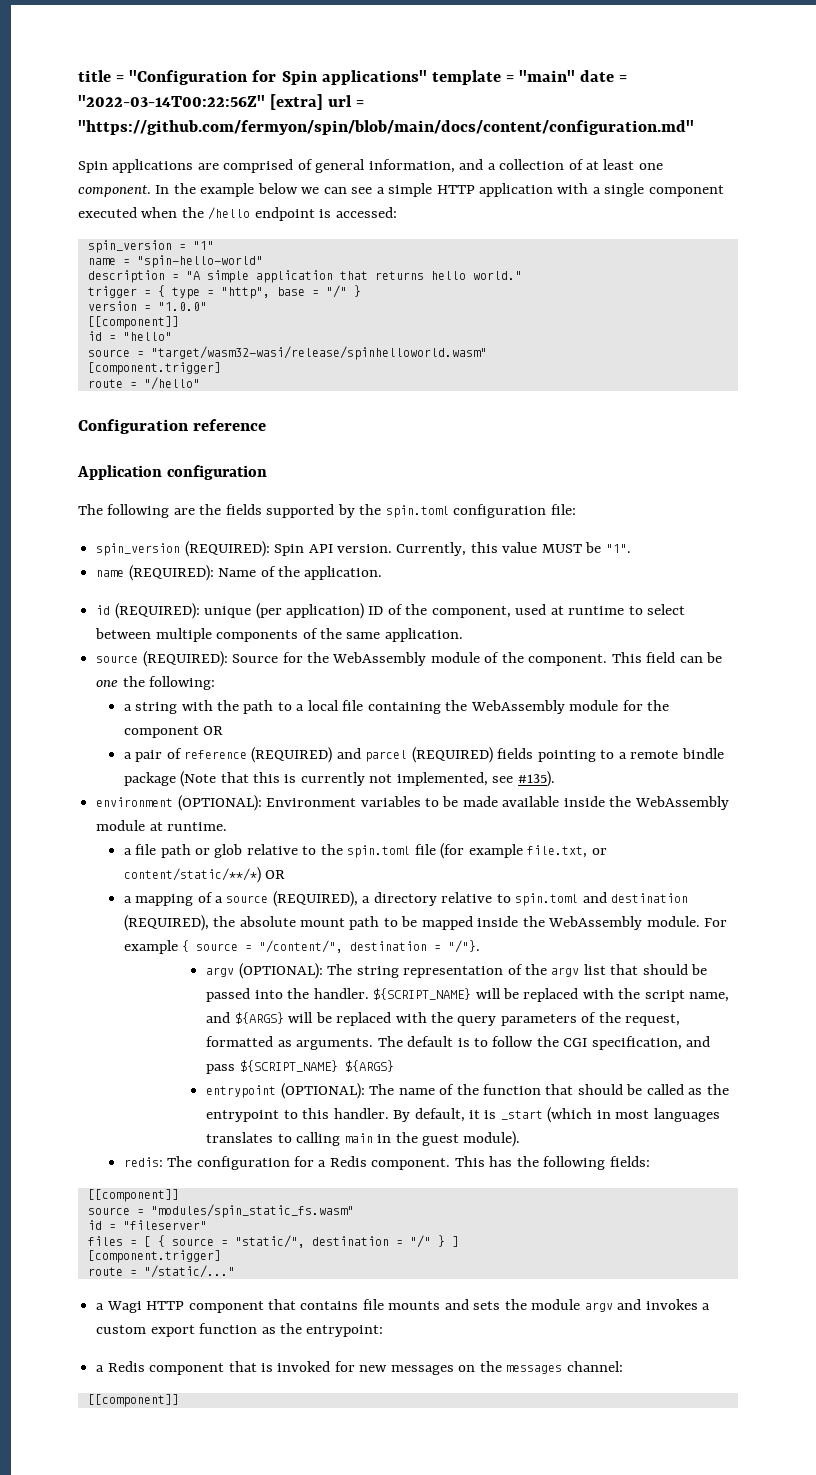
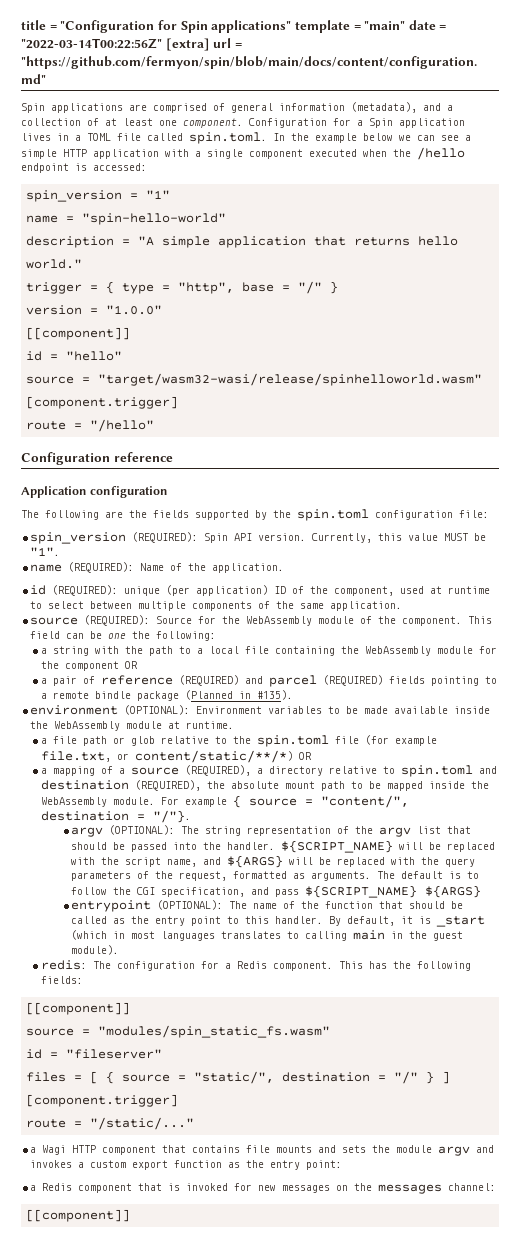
- Spin applications are comprised of general information, and a collection of at least one component.
+ Spin applications are comprised of general information (metadata), and a collection of at least one component.
- In the example below we can see a simple HTTP application with a single component executed when the /hello endpoint is accessed:
+ Configuration for a Spin application lives in a TOML file called spin.toml. In the example below we can see a simple HTTP application with a single component executed when the /hello endpoint is accessed:
- a pair of reference (REQUIRED) and parcel (REQUIRED) fields pointing to a remote bindle package (Note that this is currently not implemented, see #135).
+ a pair of reference (REQUIRED) and parcel (REQUIRED) fields pointing to a remote bindle package (Planned in #135).
- For example { source = "/content/", destination = "/"}.
+ For example { source = "content/", destination = "/"}.
- entrypoint (OPTIONAL): The name of the function that should be called as the entrypoint to this handler.
+ entrypoint (OPTIONAL): The name of the function that should be called as the entry point to this handler.
- a Wagi HTTP component that contains file mounts and sets the module argv and invokes a custom export function as the entrypoint:
+ a Wagi HTTP component that contains file mounts and sets the module argv and invokes a custom export function as the entry point:

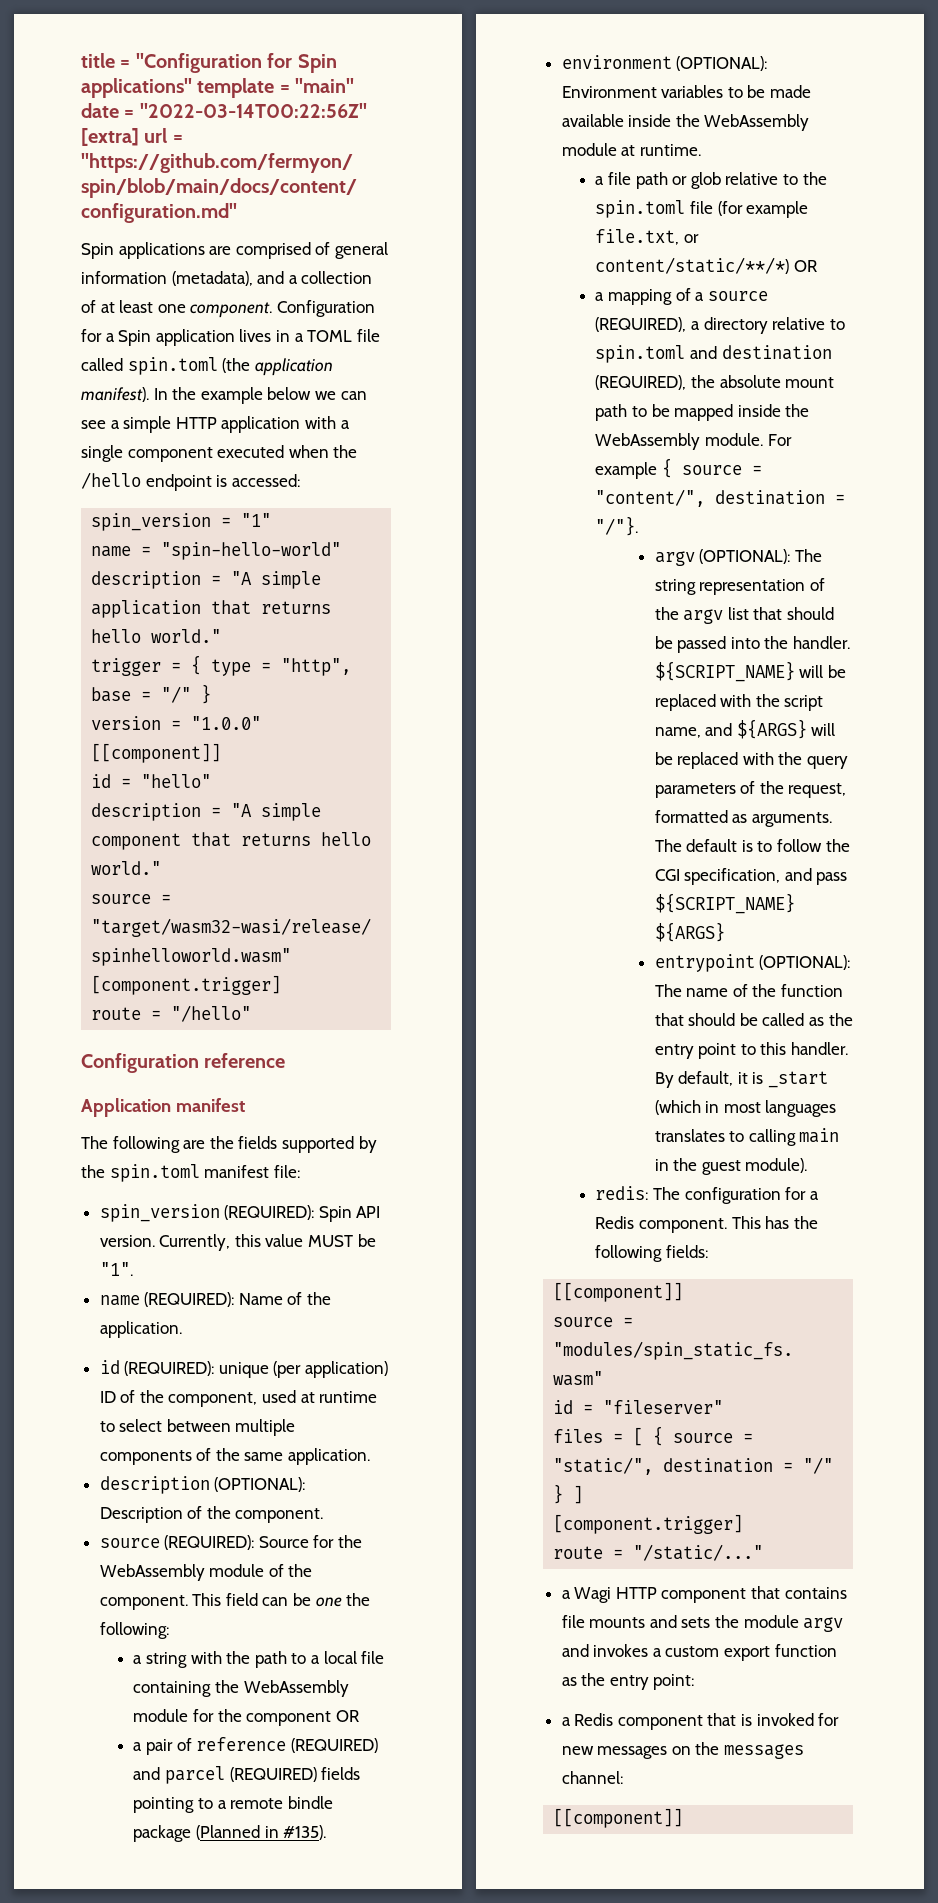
- Configuration for a Spin application lives in a TOML file called spin.toml. In the example below we can see a simple HTTP application with a single component executed when the /hello endpoint is accessed:
+ Configuration for a Spin application lives in a TOML file called spin.toml (the application manifest). In the example below we can see a simple HTTP application with a single component executed when the /hello endpoint is accessed:
+ description = "A simple component that returns hello world."
- Application configuration
+ Application manifest
- The following are the fields supported by the spin.toml configuration file:
+ The following are the fields supported by the spin.toml manifest file:
+ description (OPTIONAL): Description of the component.

